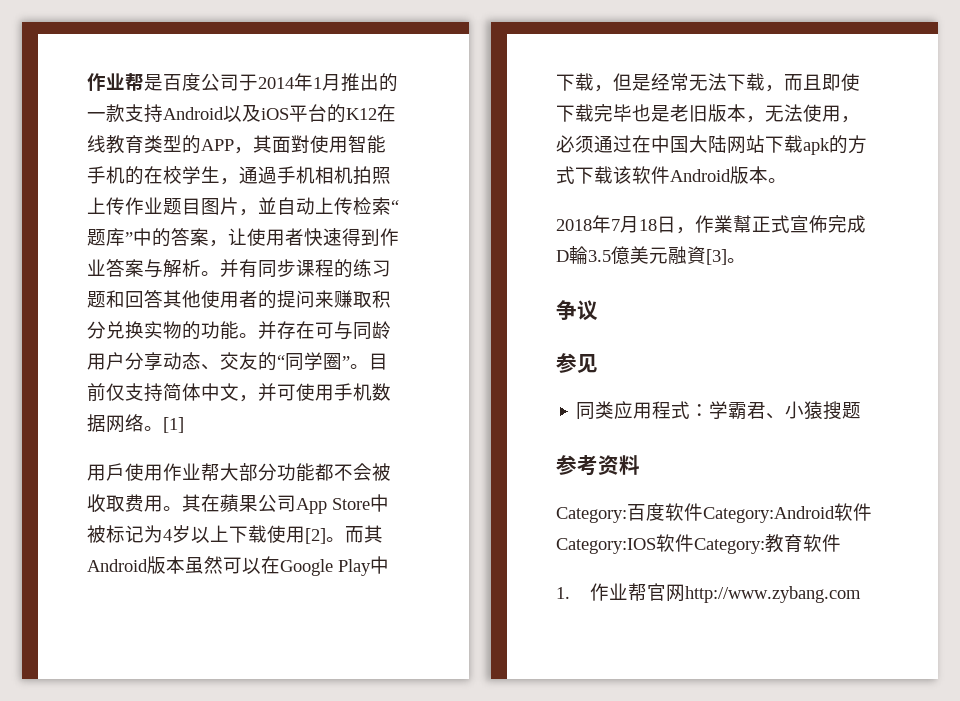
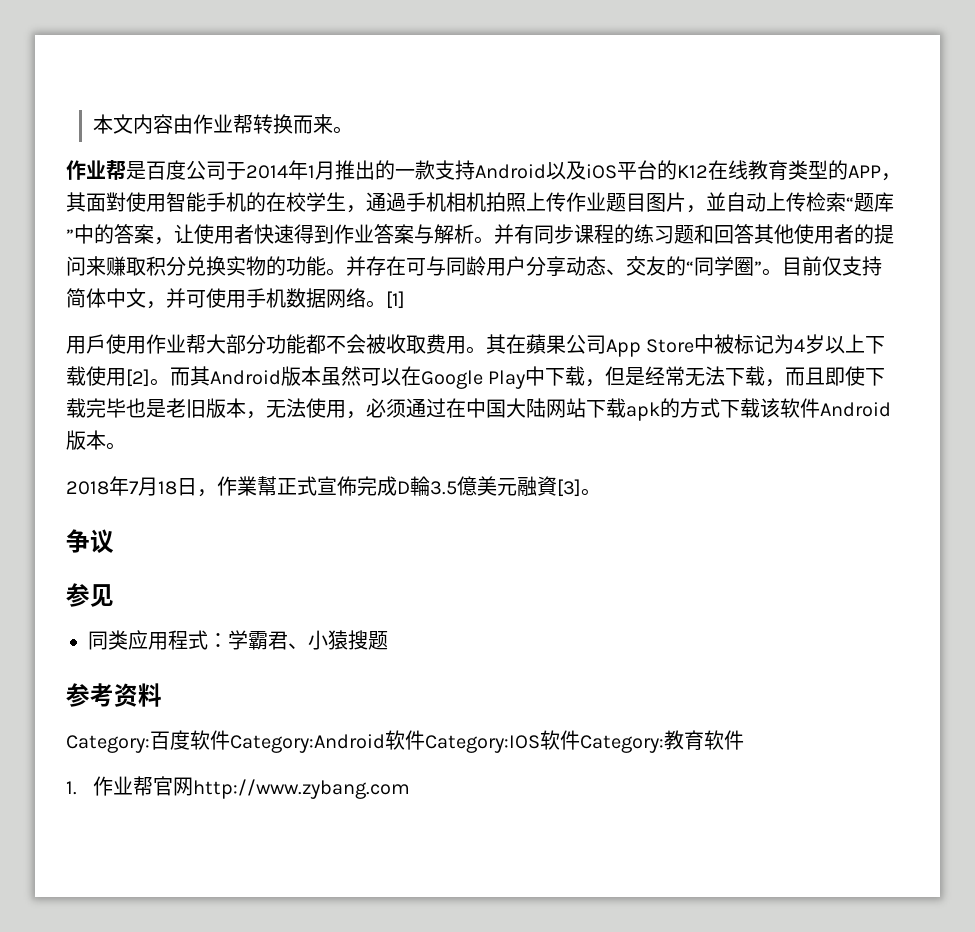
+ 本文内容由作业帮转换而来。

